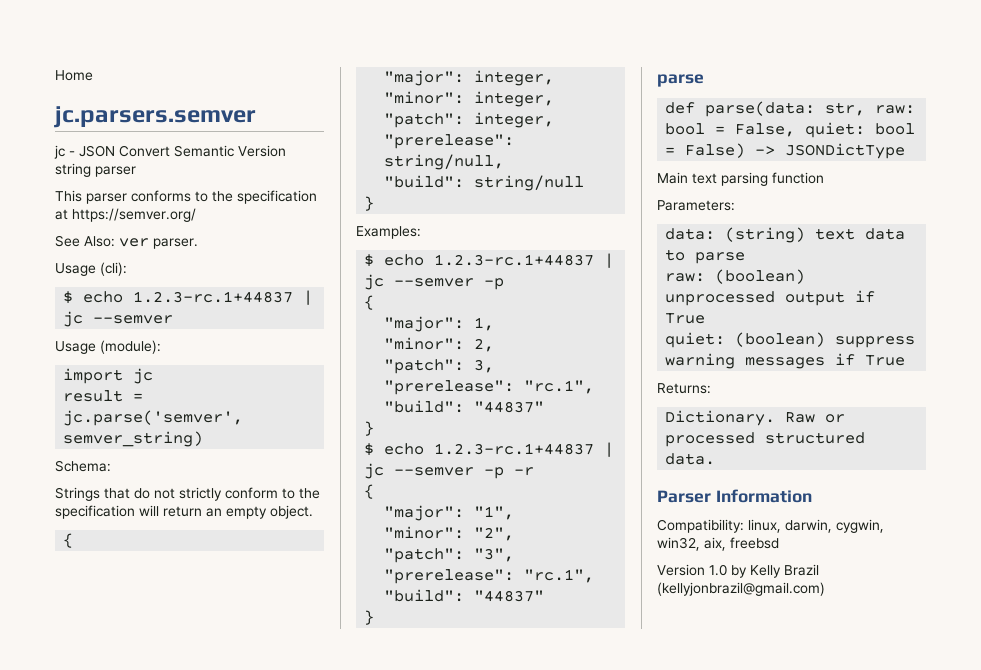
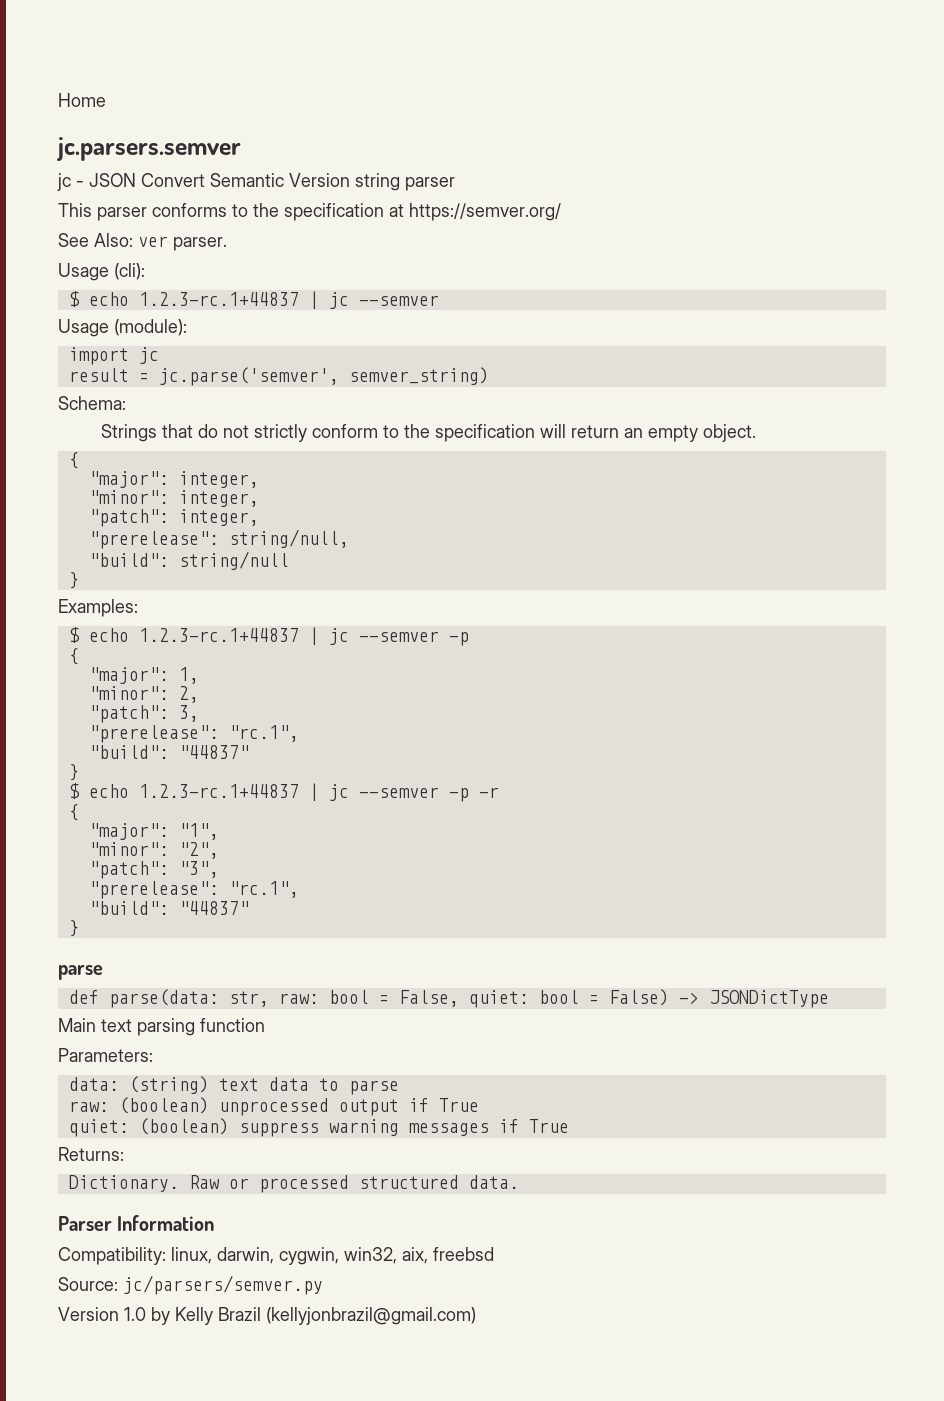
+ Source: jc/parsers/semver.py

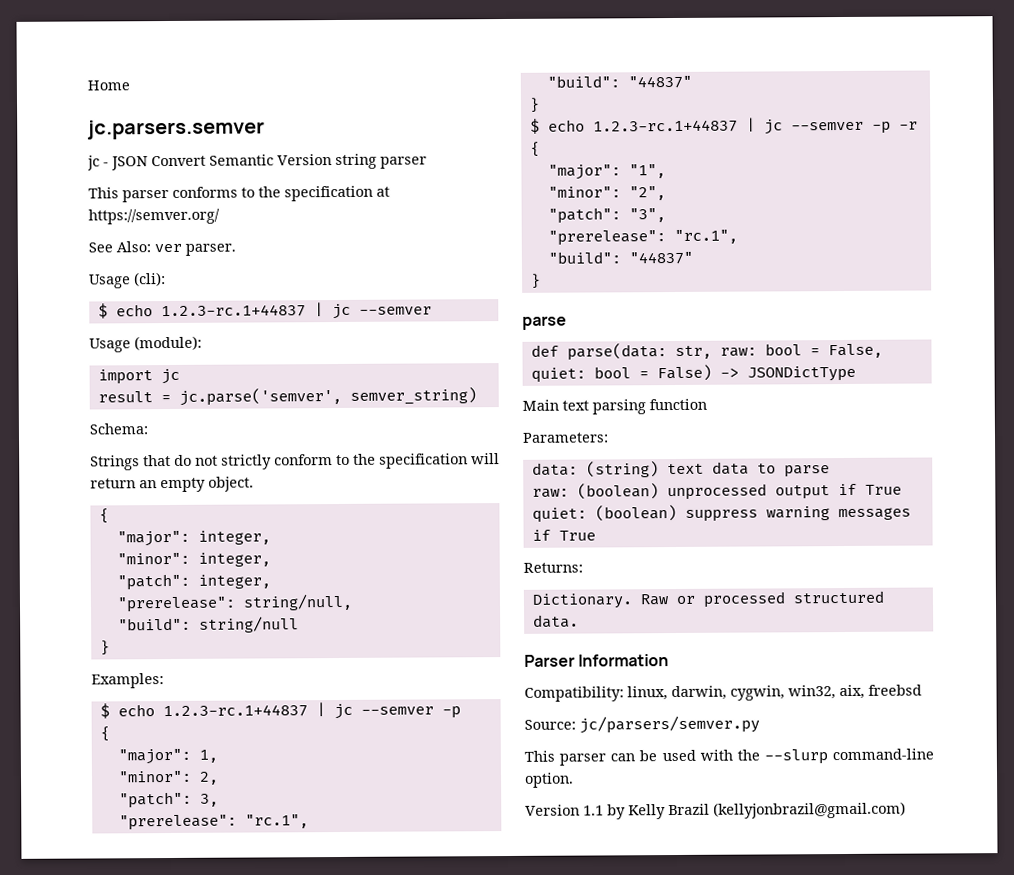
- Version 1.0 by Kelly Brazil (kellyjonbrazil@gmail.com)
+ This parser can be used with the --slurp command-line option.
+ Version 1.1 by Kelly Brazil (kellyjonbrazil@gmail.com)

